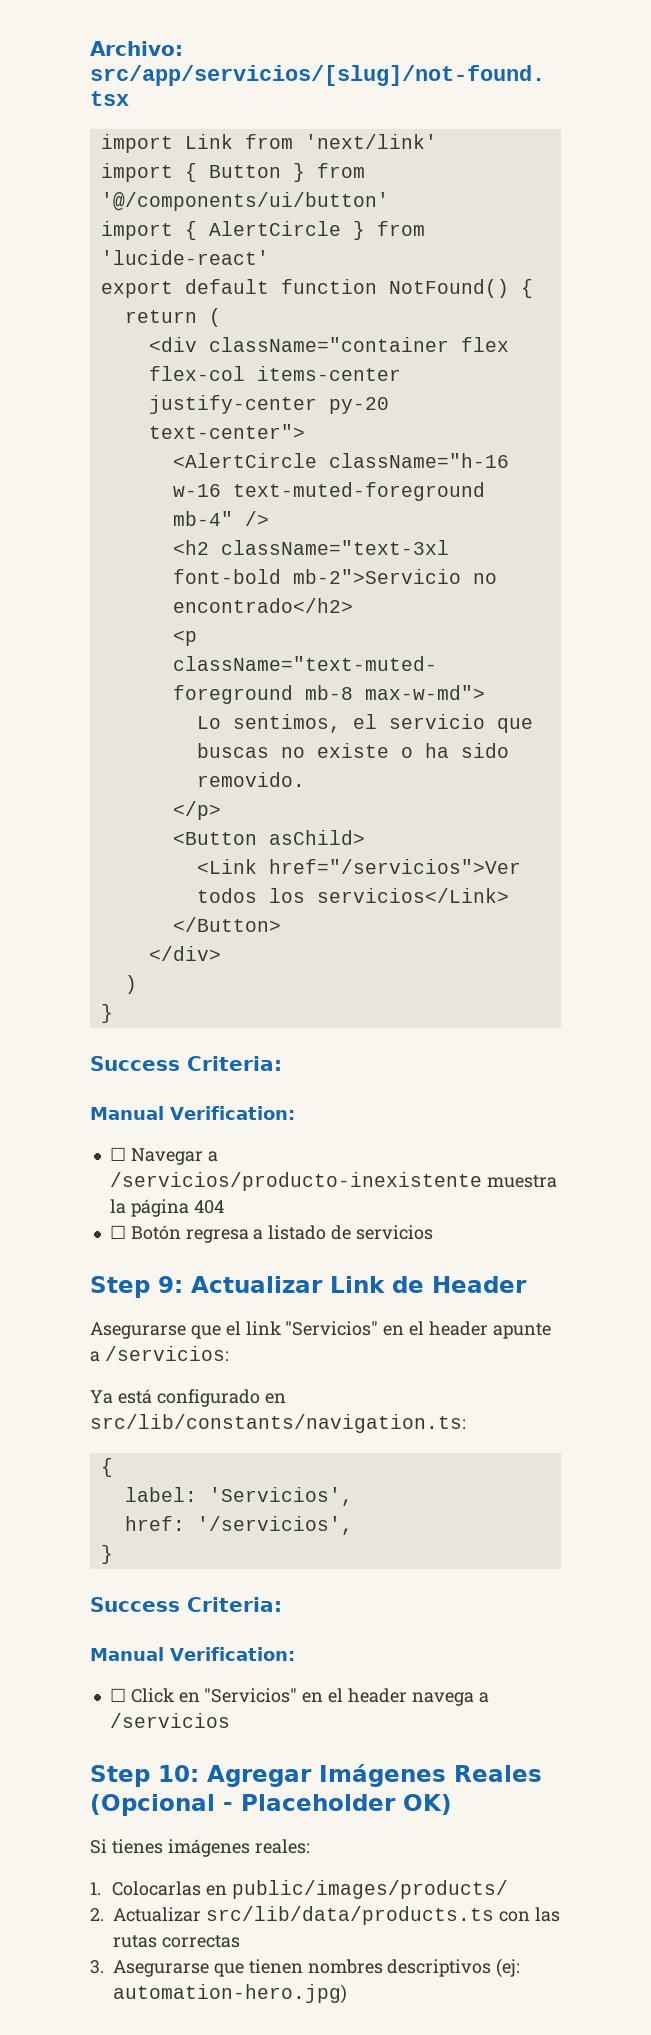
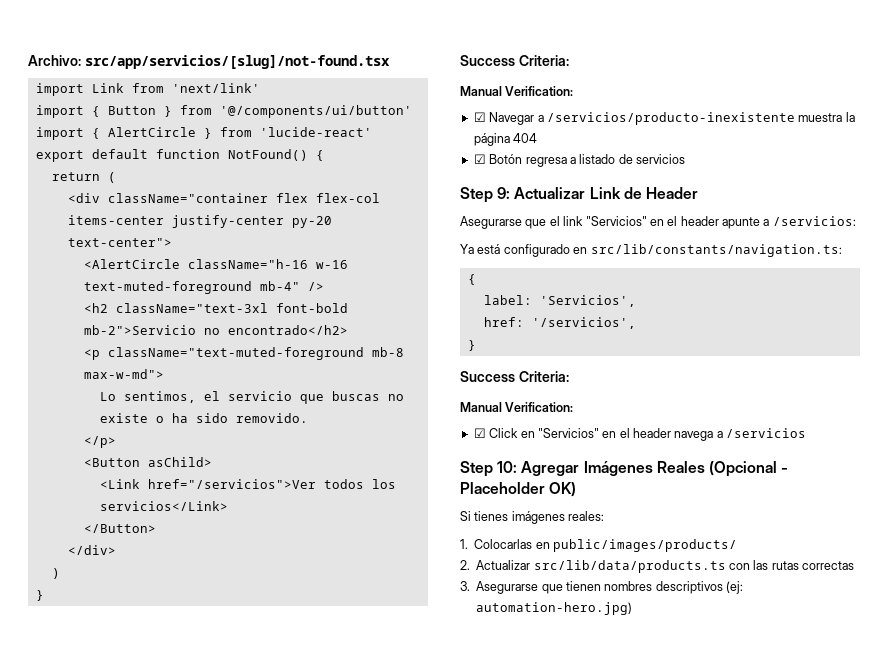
- ☐ Navegar a /servicios/producto-inexistente muestra la página 404
+ ☑ Navegar a /servicios/producto-inexistente muestra la página 404
- ☐ Botón regresa a listado de servicios
+ ☑ Botón regresa a listado de servicios
- ☐ Click en "Servicios" en el header navega a /servicios
+ ☑ Click en "Servicios" en el header navega a /servicios

